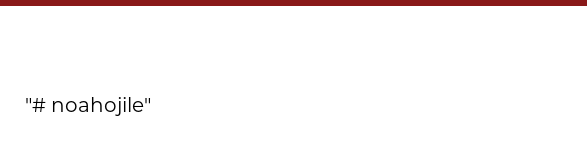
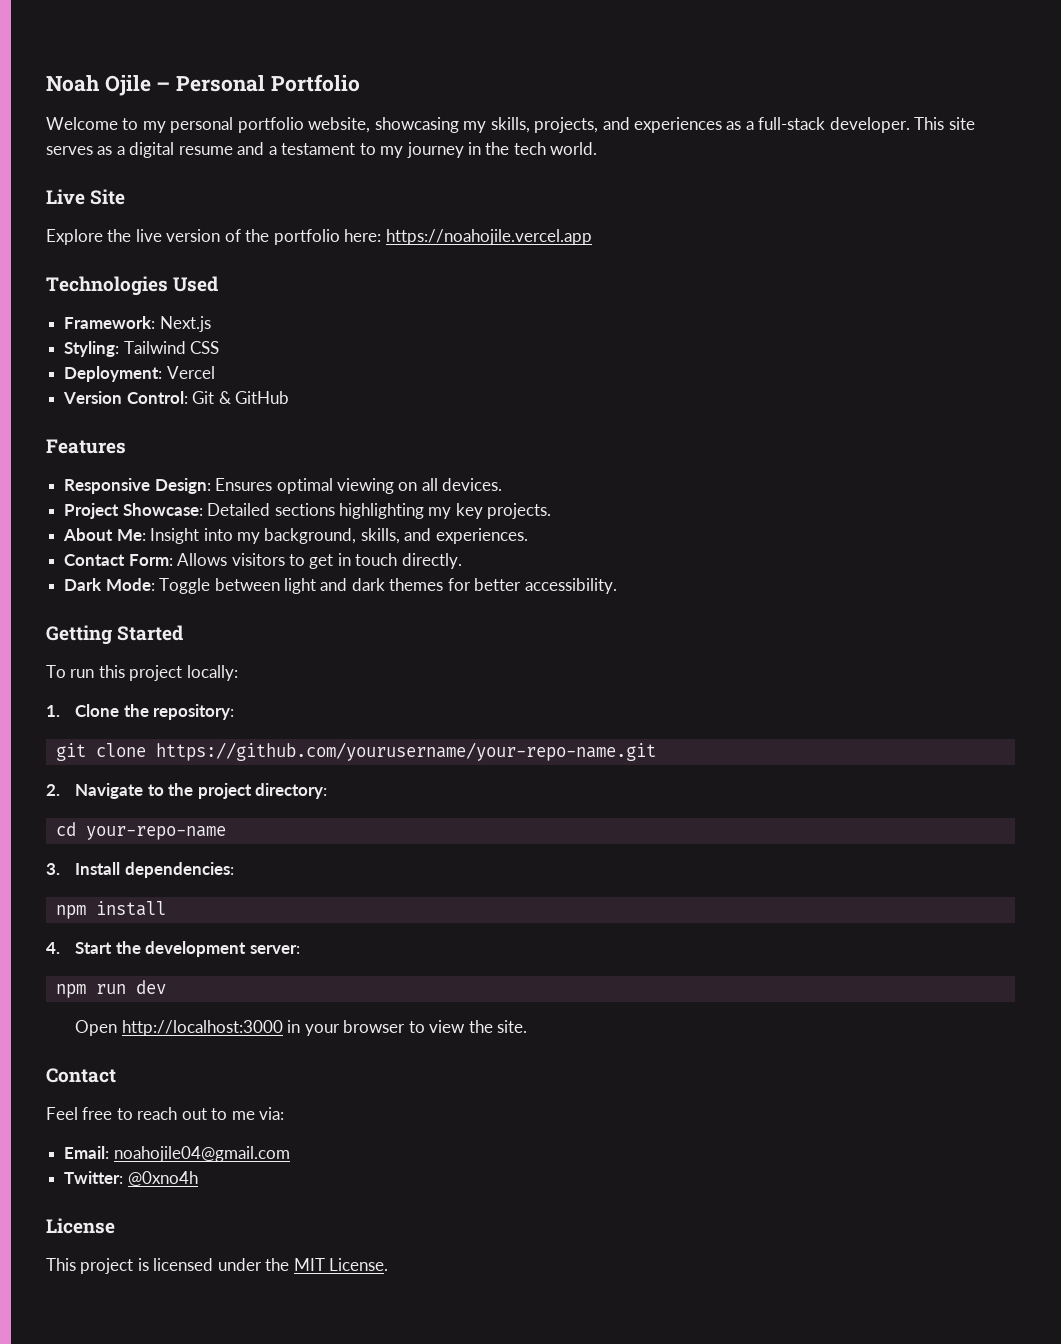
- "# noahojile"
+ Noah Ojile – Personal Portfolio
+ Welcome to my personal portfolio website, showcasing my skills, projects, and experiences as a full-stack developer. This site serves as a digital resume and a testament to my journey in the tech world.
+ Live Site
+ Explore the live version of the portfolio here: https://noahojile.vercel.app
+ Technologies Used
+ Framework: Next.js
+ Styling: Tailwind CSS
+ Deployment: Vercel
+ Version Control: Git & GitHub
+ Features
+ Responsive Design: Ensures optimal viewing on all devices.
+ Project Showcase: Detailed sections highlighting my key projects.
+ About Me: Insight into my background, skills, and experiences.
+ Contact Form: Allows visitors to get in touch directly.
+ Dark Mode: Toggle between light and dark themes for better accessibility.
+ Getting Started
+ To run this project locally:
+ 1. Clone the repository:
+ git clone https://github.com/yourusername/your-repo-name.git
+ 2. Navigate to the project directory:
+ cd your-repo-name
+ 3. Install dependencies:
+ npm install
+ 4. Start the development server:
+ npm run dev
+ Open http://localhost:3000 in your browser to view the site.
+ Contact
+ Feel free to reach out to me via:
+ Email: noahojile04@gmail.com
+ Twitter: @0xno4h
+ License
+ This project is licensed under the MIT License.

